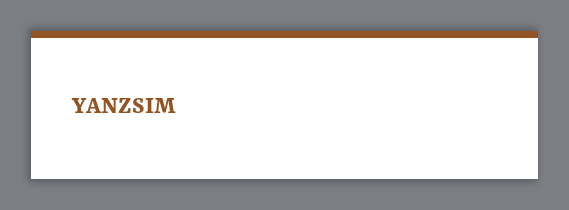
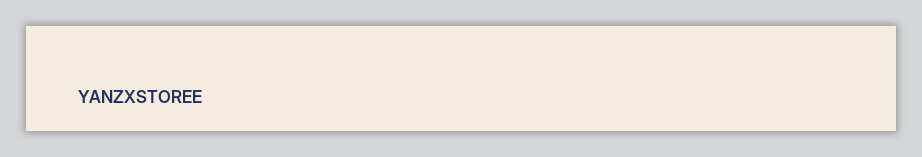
- YANZSIM
+ YANZXSTOREE

